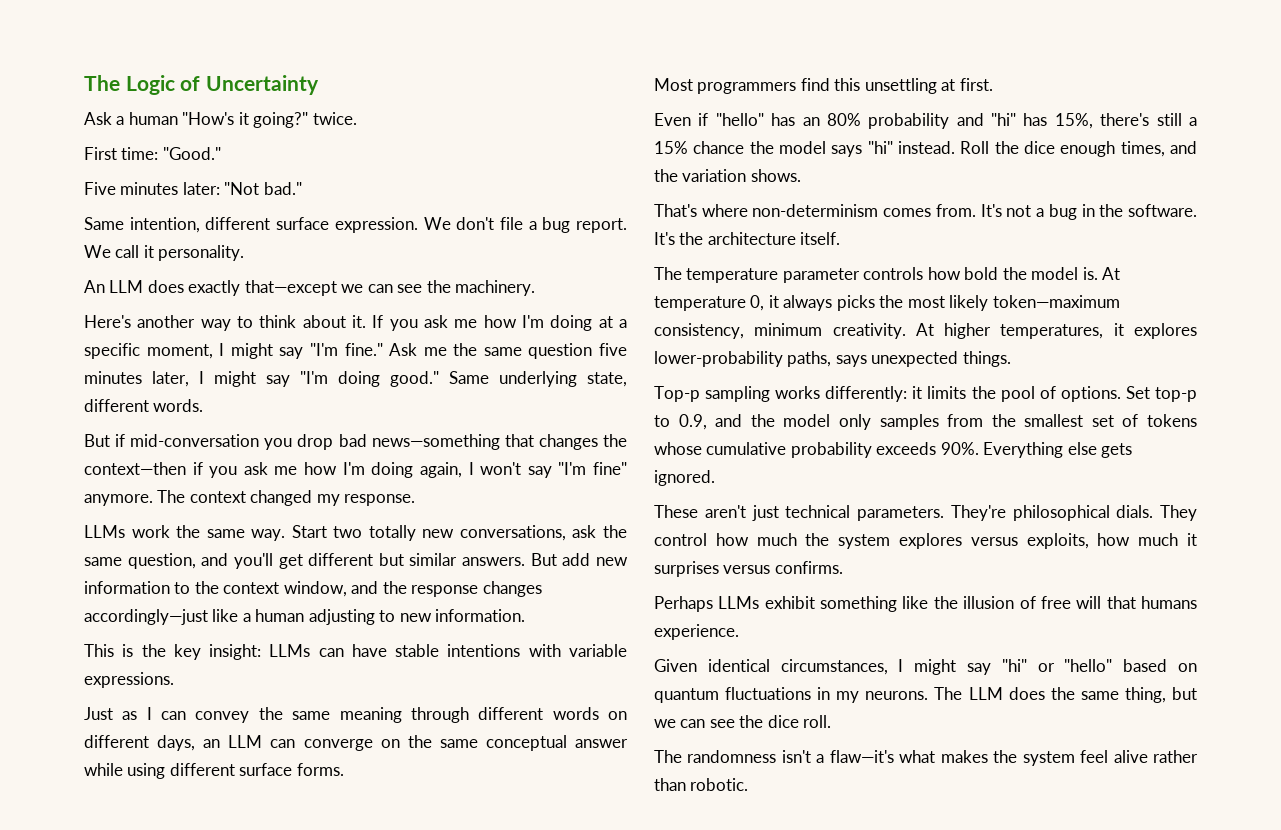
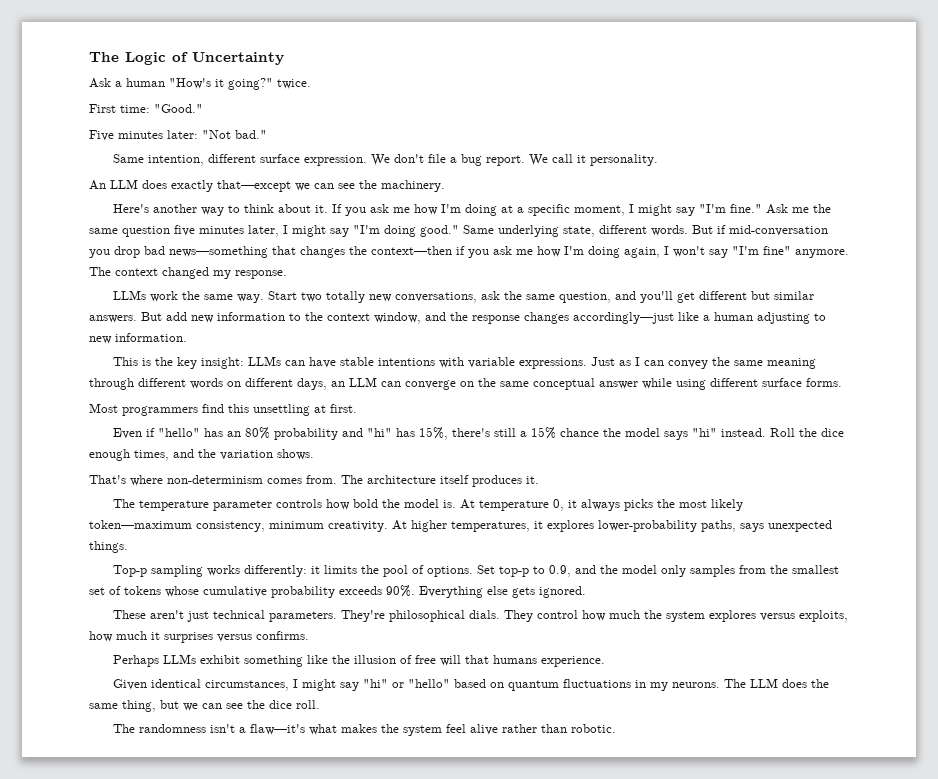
- Same underlying state, different words.
- But if mid-conversation you drop bad news—something that changes the context—then if you ask me how I'm doing again, I won't say "I'm fine" anymore.
+ Same underlying state, different words. But if mid-conversation you drop bad news—something that changes the context—then if you ask me how I'm doing again, I won't say "I'm fine" anymore.
- This is the key insight: LLMs can have stable intentions with variable expressions.
- Just as I can convey the same meaning through different words on different days, an LLM can converge on the same conceptual answer while using different surface forms.
+ This is the key insight: LLMs can have stable intentions with variable expressions. Just as I can convey the same meaning through different words on different days, an LLM can converge on the same conceptual answer while using different surface forms.
- It's not a bug in the software. It's the architecture itself.
+ The architecture itself produces it.

